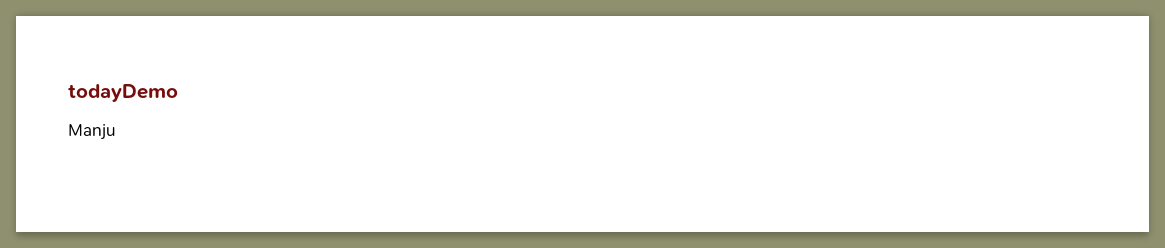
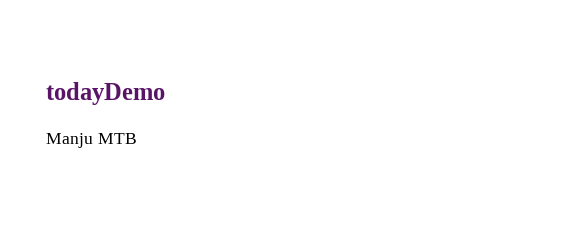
- Manju
+ Manju MTB

